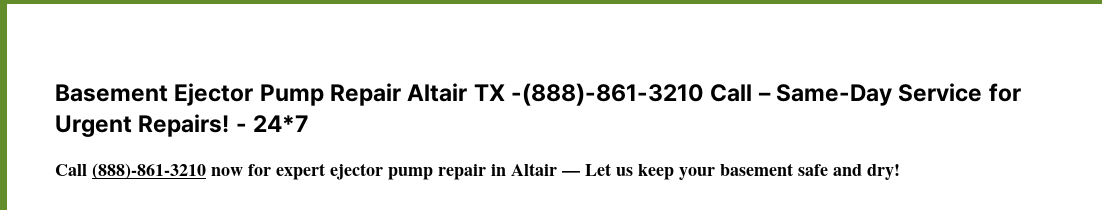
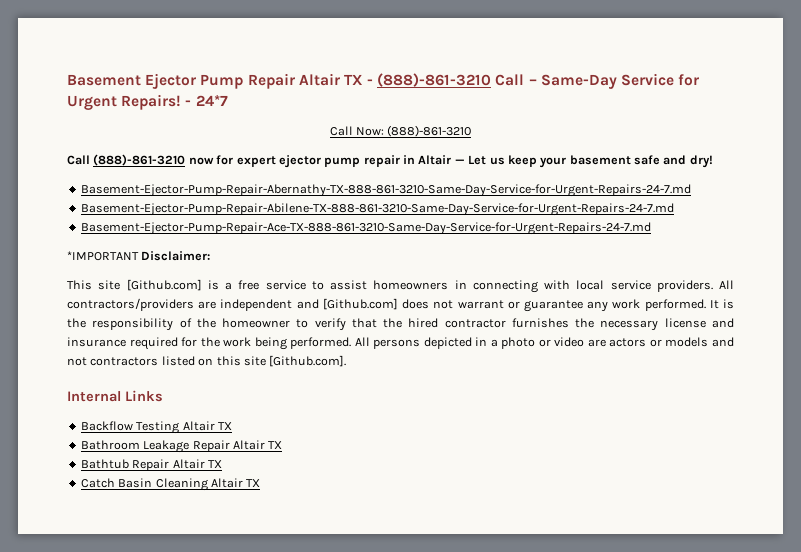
- Basement Ejector Pump Repair Altair TX -(888)-861-3210 Call – Same-Day Service for Urgent Repairs!
+ Basement Ejector Pump Repair Altair TX - (888)-861-3210 Call – Same-Day Service for Urgent Repairs!
+ Call Now: (888)-861-3210
+ Basement-Ejector-Pump-Repair-Abernathy-TX-888-861-3210-Same-Day-Service-for-Urgent-Repairs-24-7.md
+ Basement-Ejector-Pump-Repair-Abilene-TX-888-861-3210-Same-Day-Service-for-Urgent-Repairs-24-7.md
+ Basement-Ejector-Pump-Repair-Ace-TX-888-861-3210-Same-Day-Service-for-Urgent-Repairs-24-7.md
+ *IMPORTANT Disclaimer:
+ This site [Github.com] is a free service to assist homeowners in connecting with local service providers. All contractors/providers are independent and [Github.com] does not warrant or guarantee any work performed. It is the responsibility of the homeowner to verify that the hired contractor furnishes the necessary license and insurance required for the work being performed. All persons depicted in a photo or video are actors or models and not contractors listed on this site [Github.com].
+ Internal Links
+ Backflow Testing Altair TX
+ Bathroom Leakage Repair Altair TX
+ Bathtub Repair Altair TX
+ Catch Basin Cleaning Altair TX

